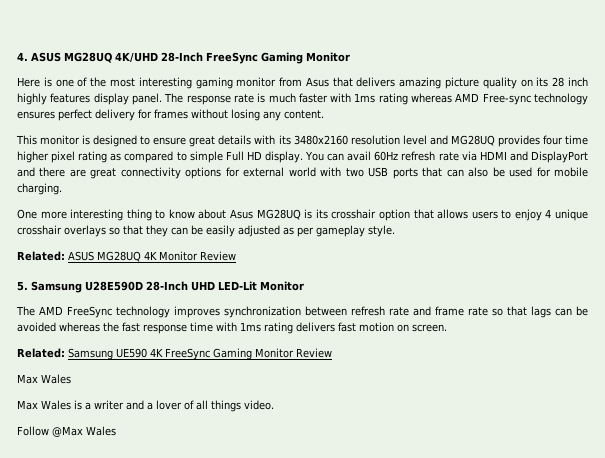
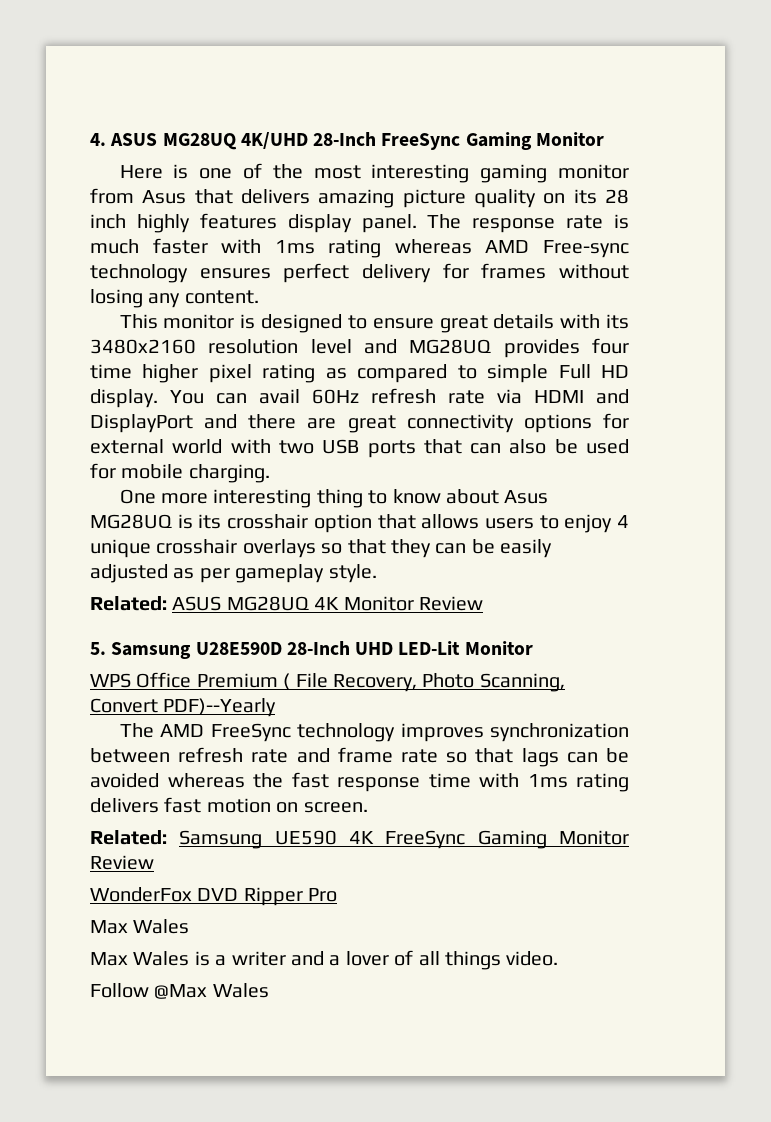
+ WPS Office Premium ( File Recovery, Photo Scanning, Convert PDF)--Yearly
+ WonderFox DVD Ripper Pro

